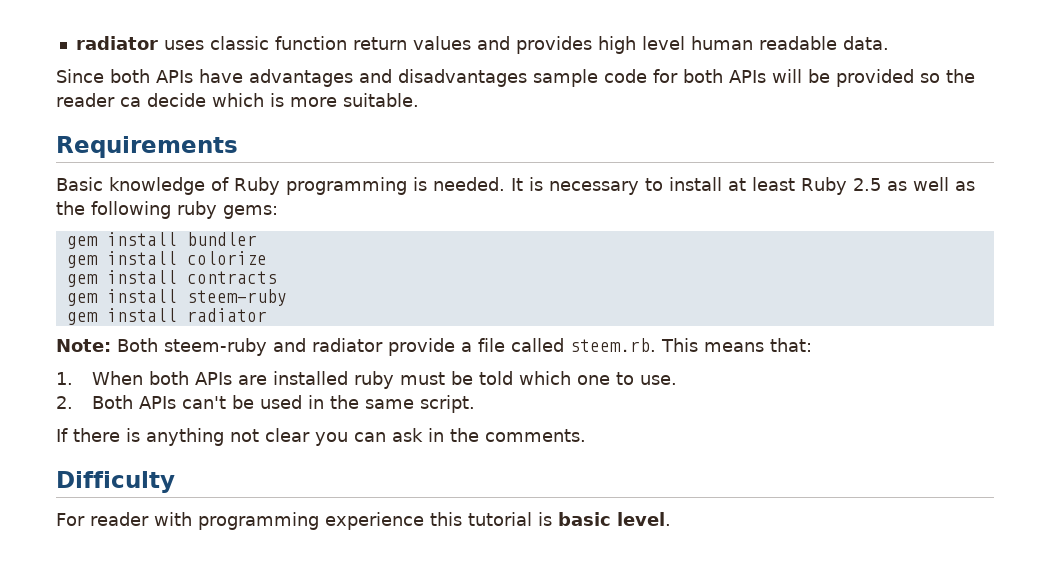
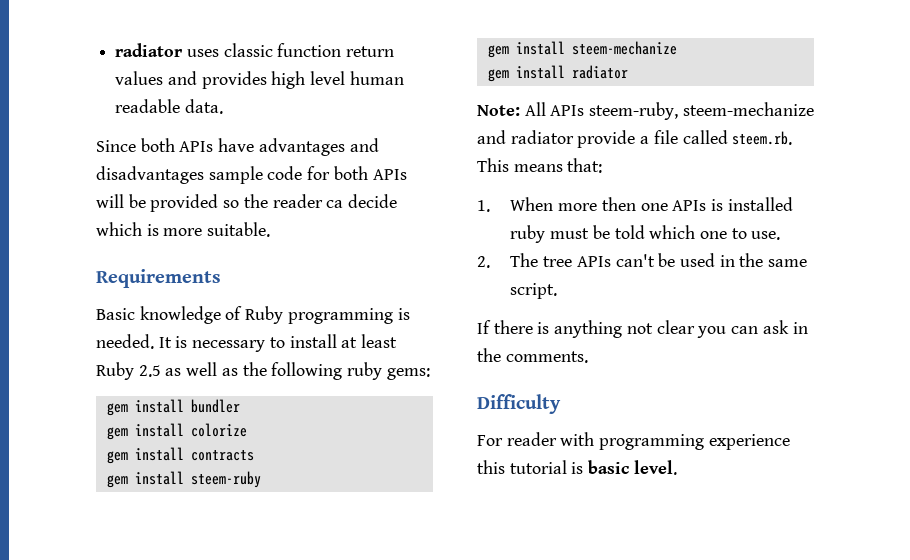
+ gem install steem-mechanize
- Note: Both steem-ruby and radiator provide a file called steem.rb. This means that:
+ Note: All APIs steem-ruby, steem-mechanize and radiator provide a file called steem.rb. This means that:
- 1. When both APIs are installed ruby must be told which one to use.
+ 1. When more then one APIs is installed ruby must be told which one to use.
- 2. Both APIs can't be used in the same script.
+ 2. The tree APIs can't be used in the same script.

